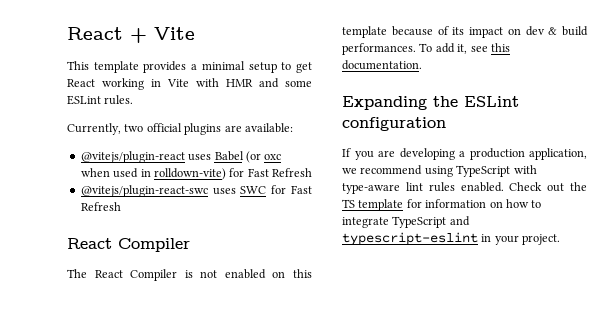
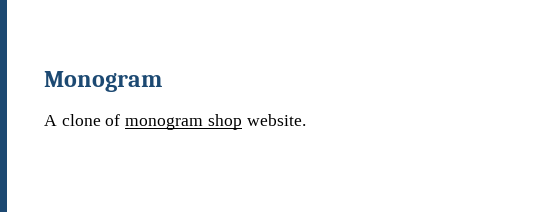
- React + Vite
- This template provides a minimal setup to get React working in Vite with HMR and some ESLint rules.
- Currently, two official plugins are available:
- @vitejs/plugin-react uses Babel (or oxc when used in rolldown-vite) for Fast Refresh
- @vitejs/plugin-react-swc uses SWC for Fast Refresh
- React Compiler
- The React Compiler is not enabled on this template because of its impact on dev & build performances. To add it, see this documentation.
- Expanding the ESLint configuration
- If you are developing a production application, we recommend using TypeScript with type-aware lint rules enabled. Check out the TS template for information on how to integrate TypeScript and typescript-eslint in your project.
+ Monogram
+ A clone of monogram shop website.

